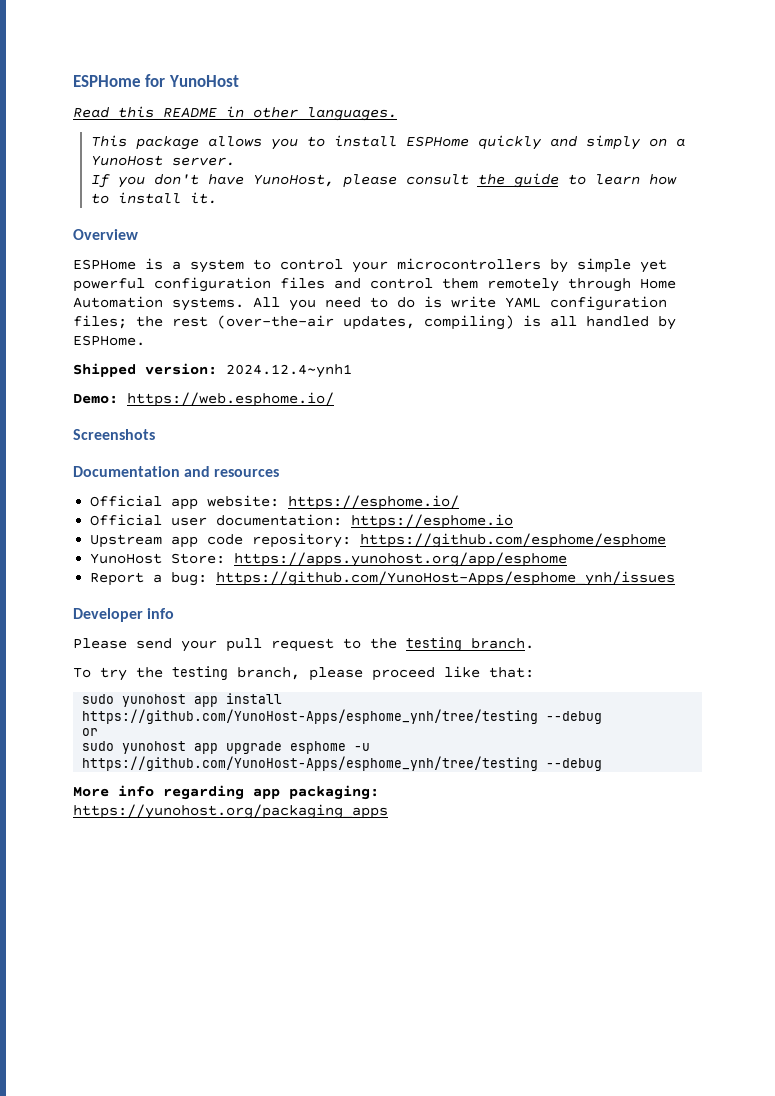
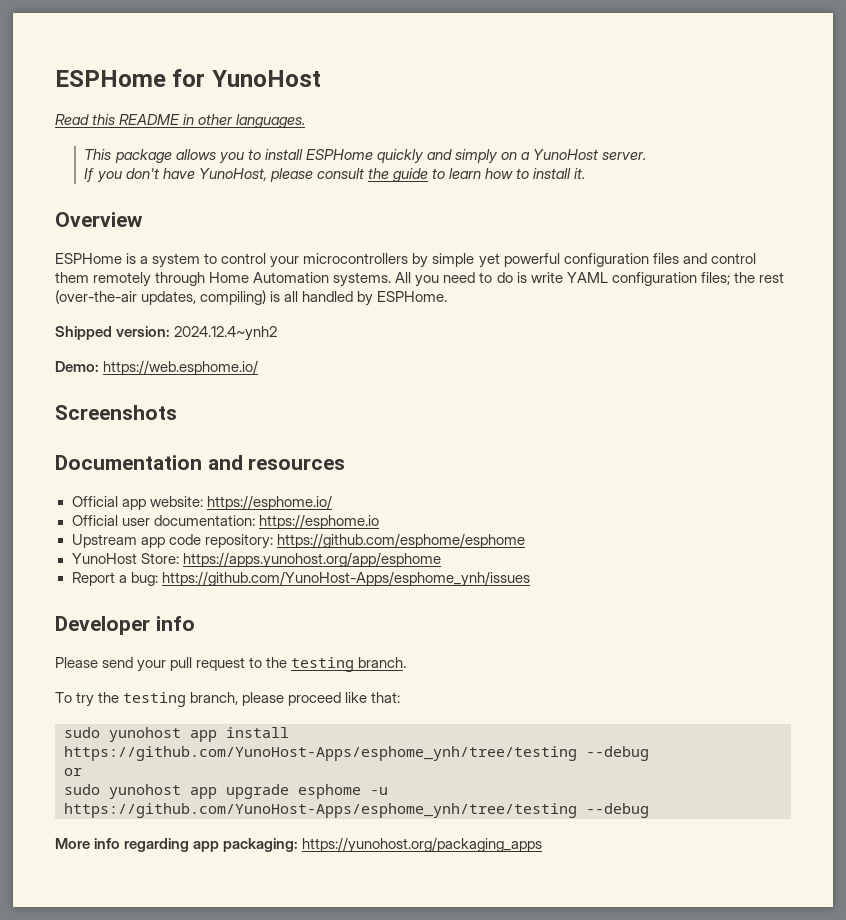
- Shipped version: 2024.12.4~ynh1
+ Shipped version: 2024.12.4~ynh2

